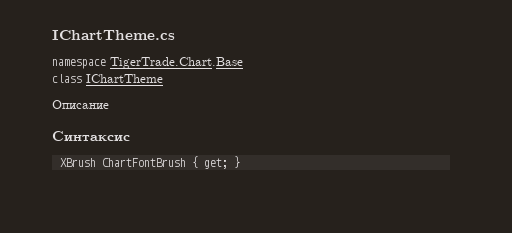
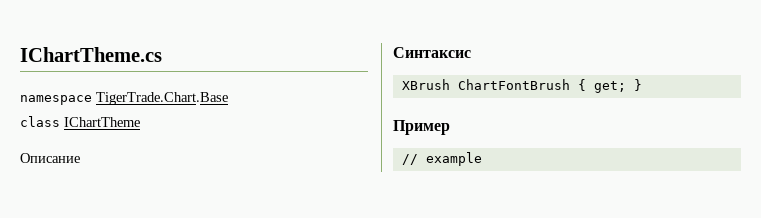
+ Пример
+ // example

